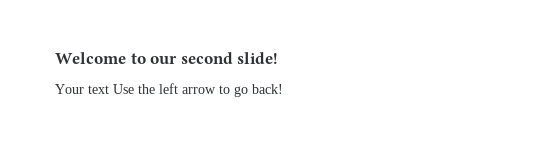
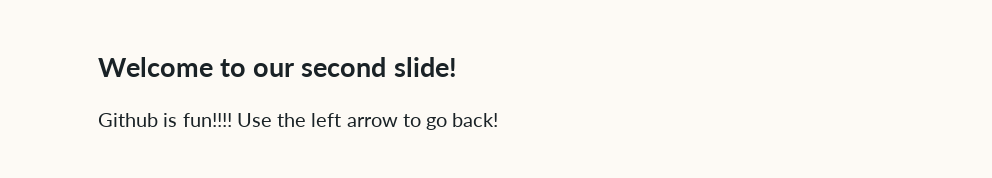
- Your text Use the left arrow to go back!
+ Github is fun!!!! Use the left arrow to go back!

